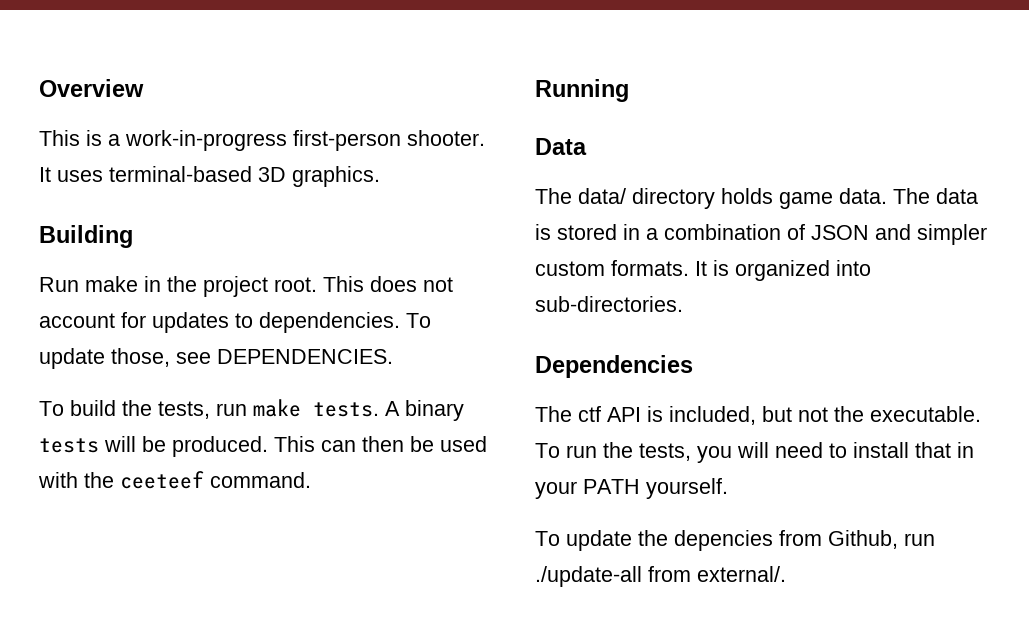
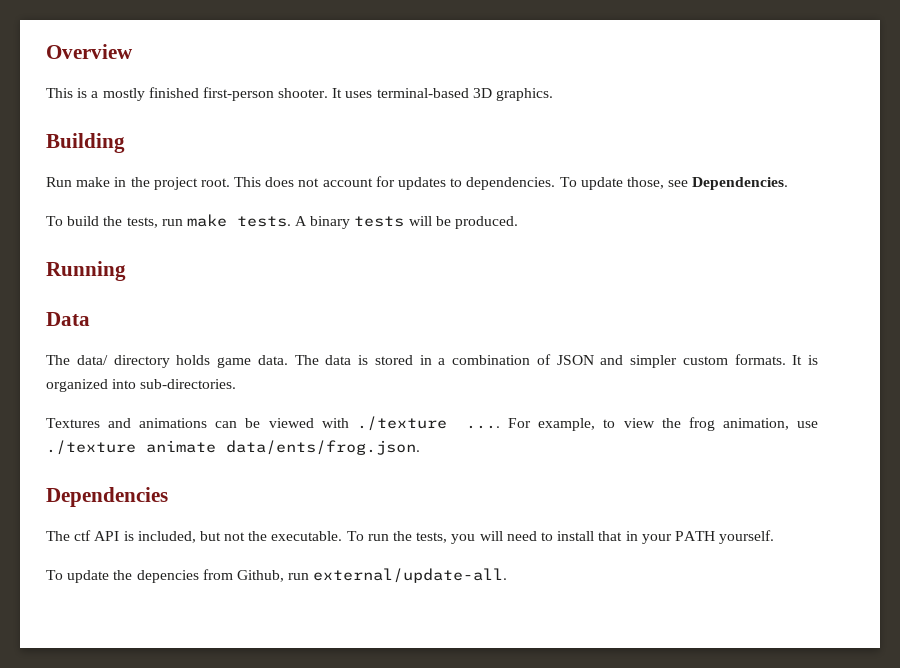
- This is a work-in-progress first-person shooter.
+ This is a mostly finished first-person shooter.
- To update those, see DEPENDENCIES.
+ To update those, see Dependencies.
- This can then be used with the ceeteef command.
+ Textures and animations can be viewed with ./texture .... For example, to view the frog animation, use ./texture animate data/ents/frog.json.
- To update the depencies from Github, run ./update-all from external/.
+ To update the depencies from Github, run external/update-all.

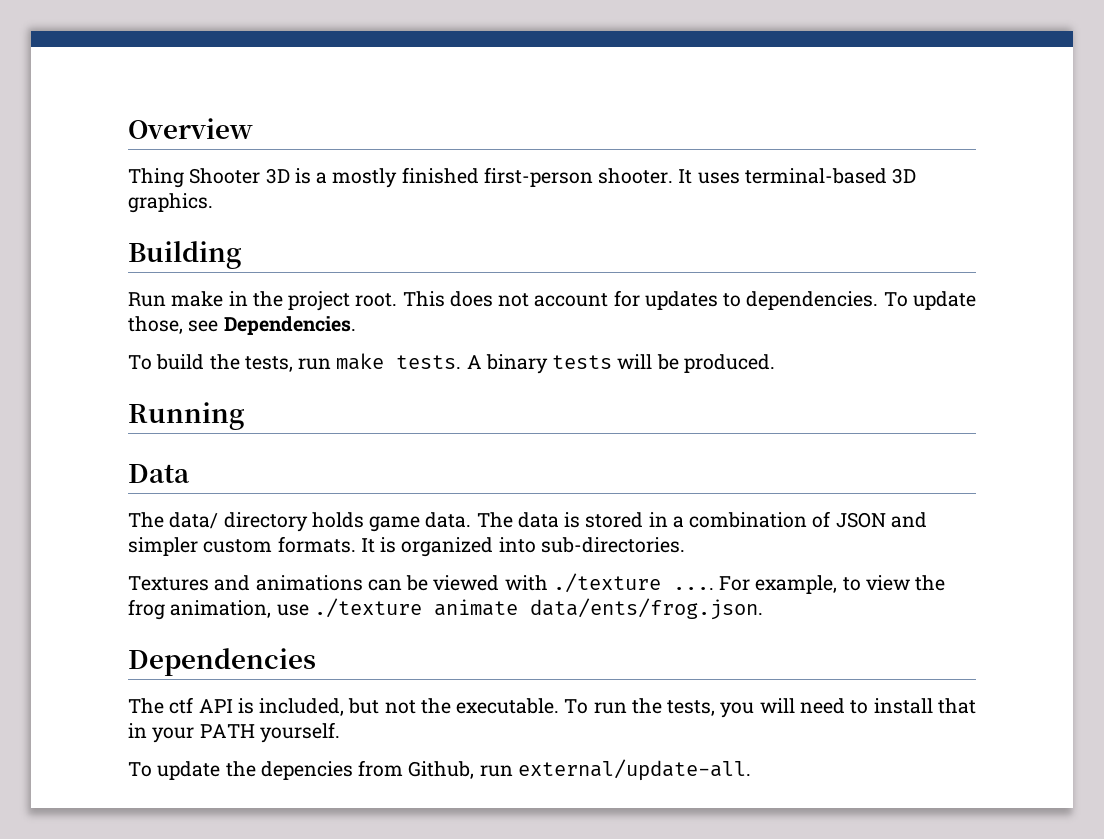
- This is a mostly finished first-person shooter.
+ Thing Shooter 3D is a mostly finished first-person shooter.

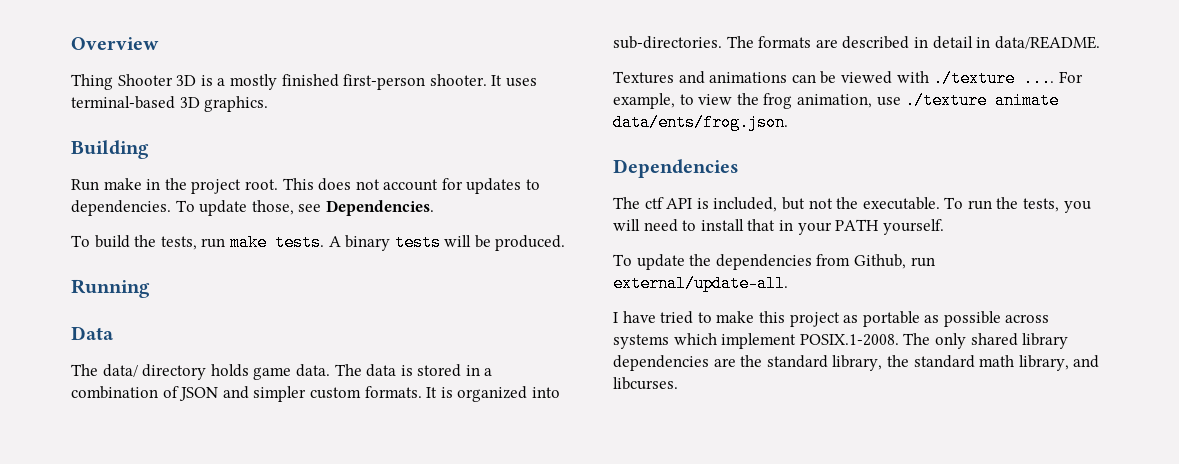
+ The formats are described in detail in data/README.
- To update the depencies from Github, run external/update-all.
+ To update the dependencies from Github, run external/update-all.
+ I have tried to make this project as portable as possible across systems which implement POSIX.1-2008. The only shared library dependencies are the standard library, the standard math library, and libcurses.

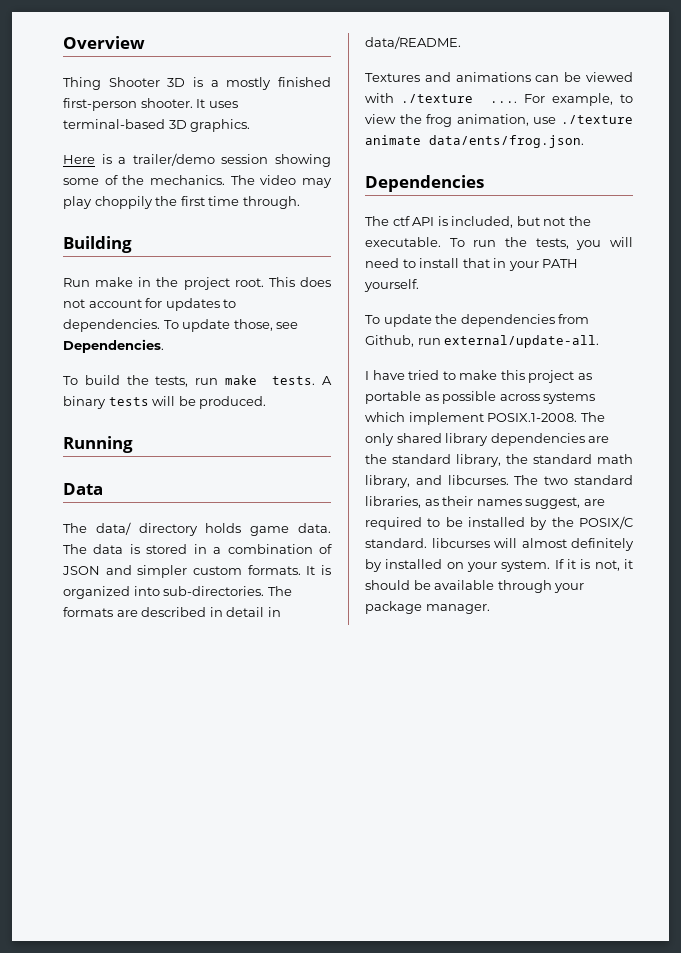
+ Here is a trailer/demo session showing some of the mechanics. The video may play choppily the first time through.
+ The two standard libraries, as their names suggest, are required to be installed by the POSIX/C standard. libcurses will almost definitely by installed on your system. If it is not, it should be available through your package manager.

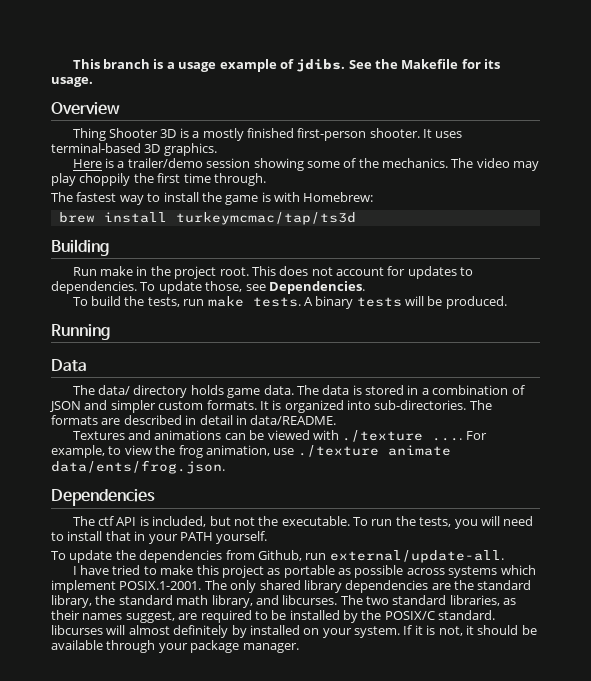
+ This branch is a usage example of jdibs. See the Makefile for its usage.
+ The fastest way to install the game is with Homebrew:
+ brew install turkeymcmac/tap/ts3d
- I have tried to make this project as portable as possible across systems which implement POSIX.1-2008. The only shared library dependencies are the standard library, the standard math library, and libcurses.
+ I have tried to make this project as portable as possible across systems which implement POSIX.1-2001. The only shared library dependencies are the standard library, the standard math library, and libcurses.

